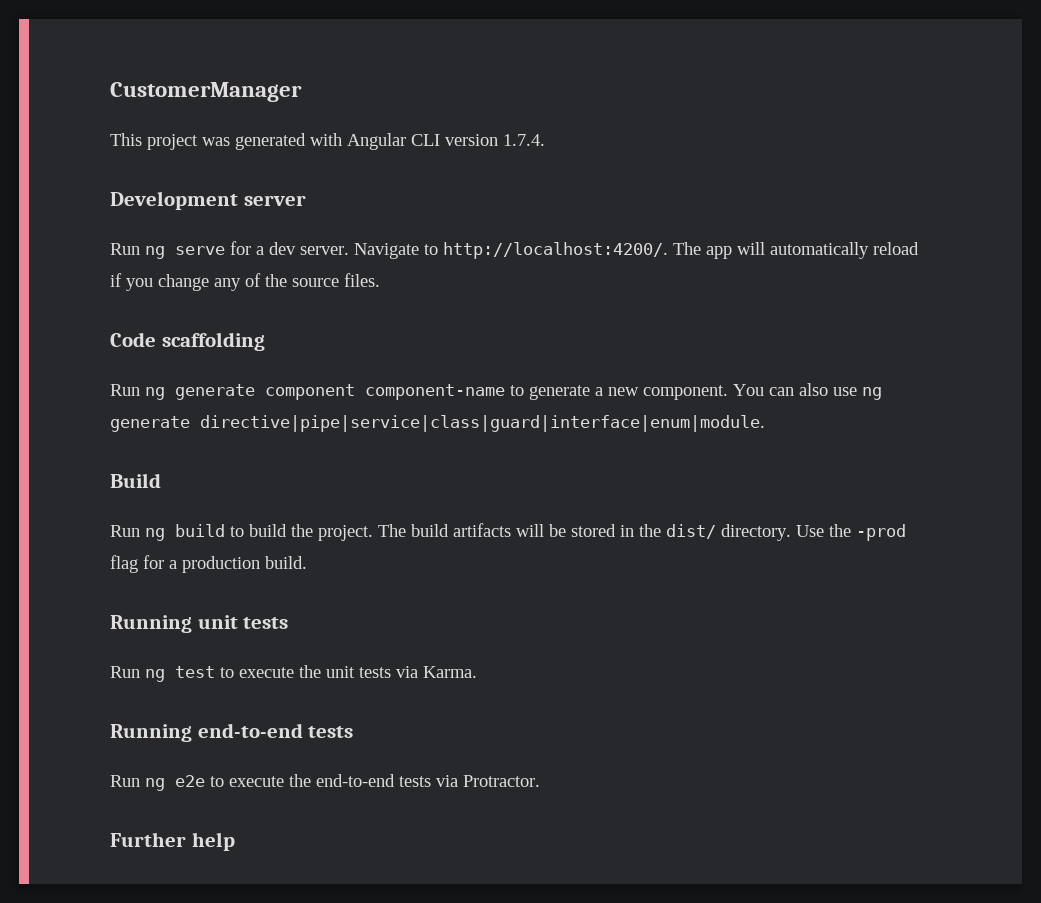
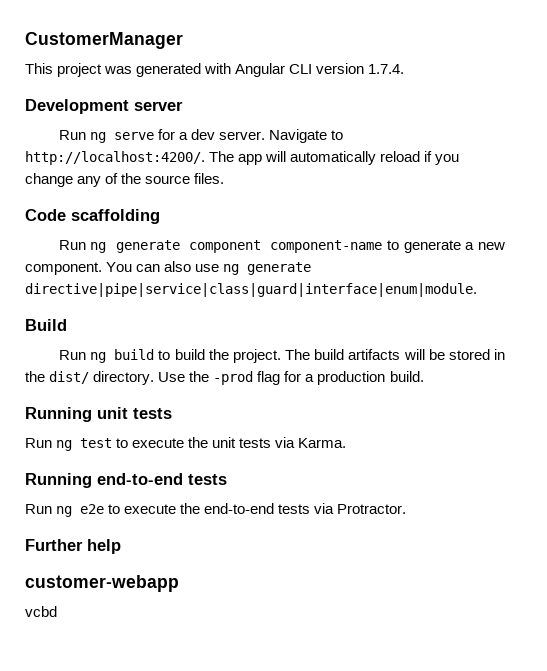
+ customer-webapp
+ vcbd

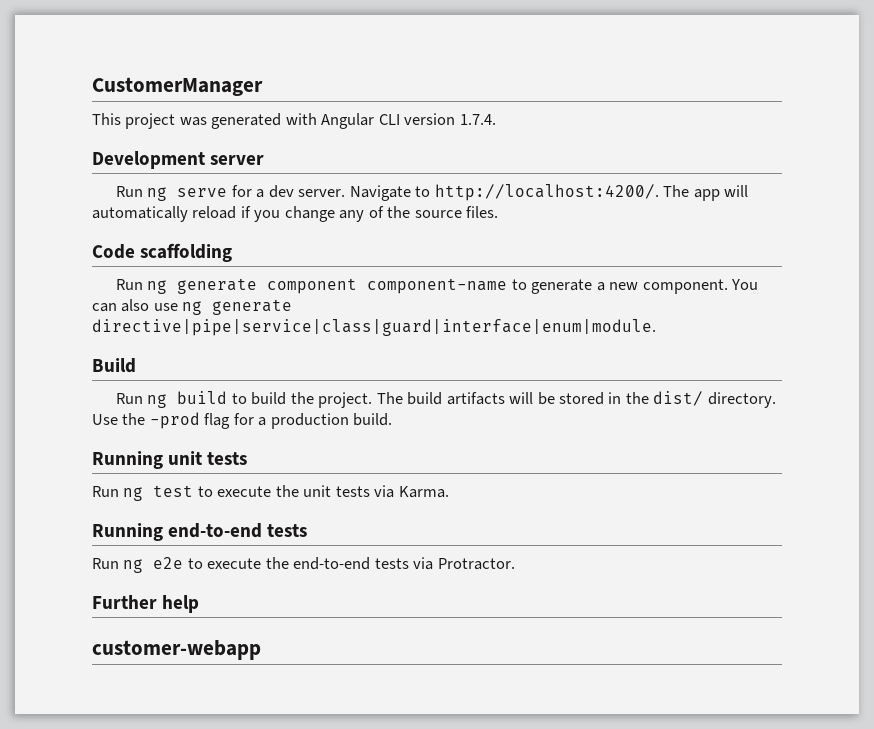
- vcbd

